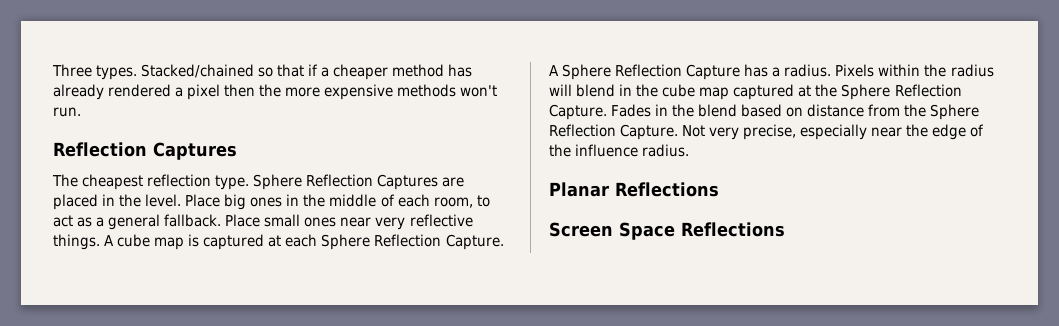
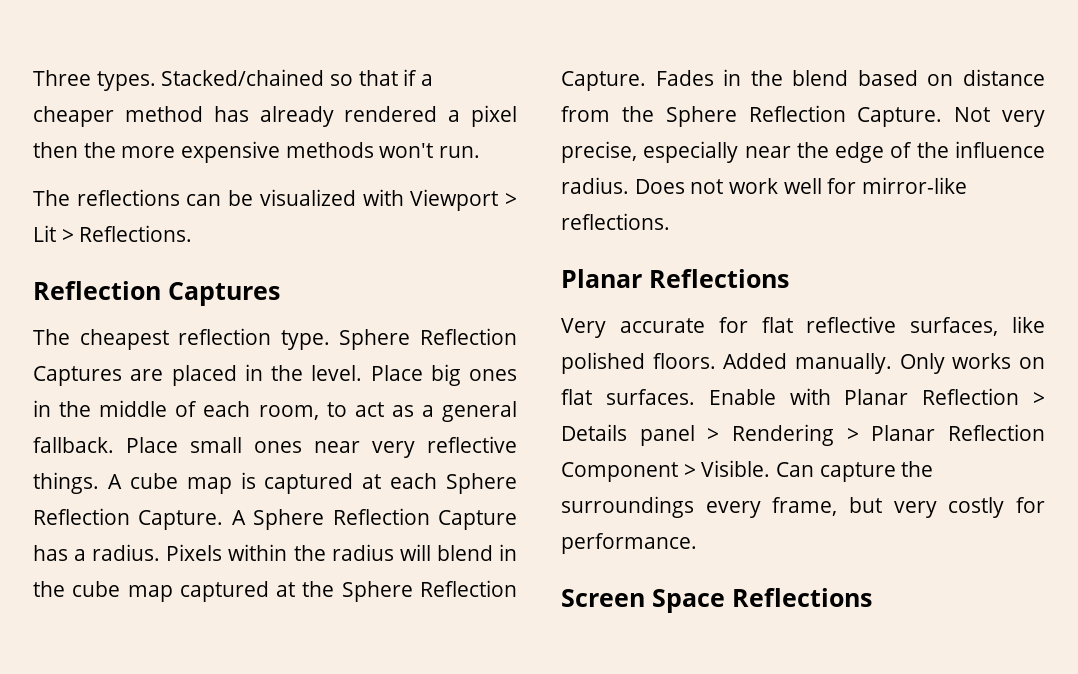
+ The reflections can be visualized with Viewport > Lit > Reflections.
- Not very precise, especially near the edge of the influence radius.
+ Not very precise, especially near the edge of the influence radius. Does not work well for mirror-like reflections.
  Planar Reflections
+ Very accurate for flat reflective surfaces, like polished floors. Added manually. Only works on flat surfaces. Enable with Planar Reflection > Details panel > Rendering > Planar Reflection Component > Visible. Can capture the surroundings every frame, but very costly for performance.

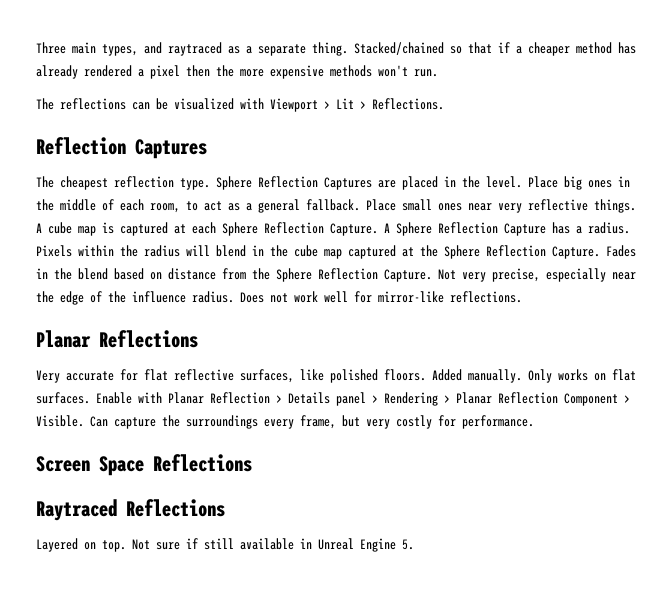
- Three types.
+ Three main types, and raytraced as a separate thing.
+ Raytraced Reflections
+ Layered on top. Not sure if still available in Unreal Engine 5.

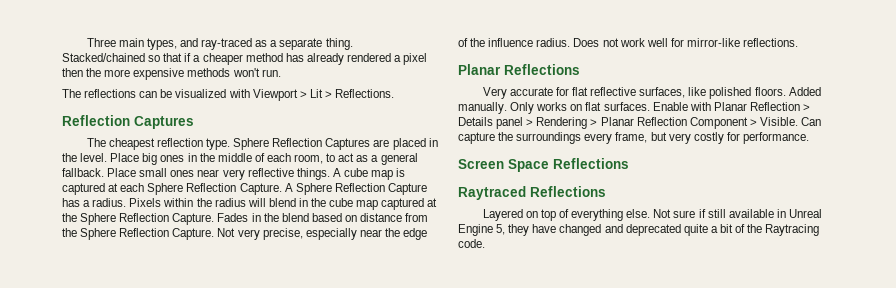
- Three main types, and raytraced as a separate thing.
+ Three main types, and ray-traced as a separate thing.
- Layered on top.
+ Layered on top of everything else.
- Not sure if still available in Unreal Engine 5.
+ Not sure if still available in Unreal Engine 5, they have changed and deprecated quite a bit of the Raytracing code.

